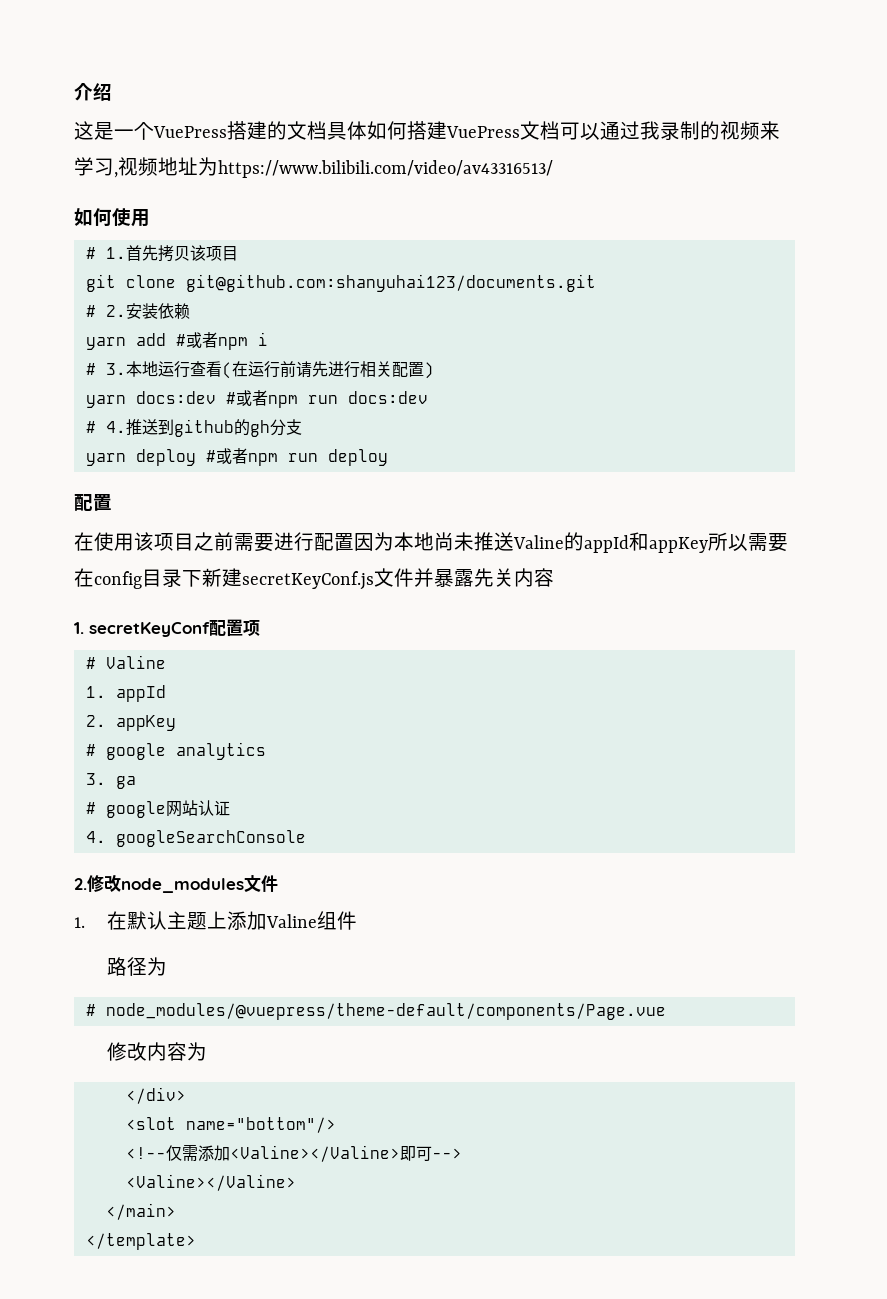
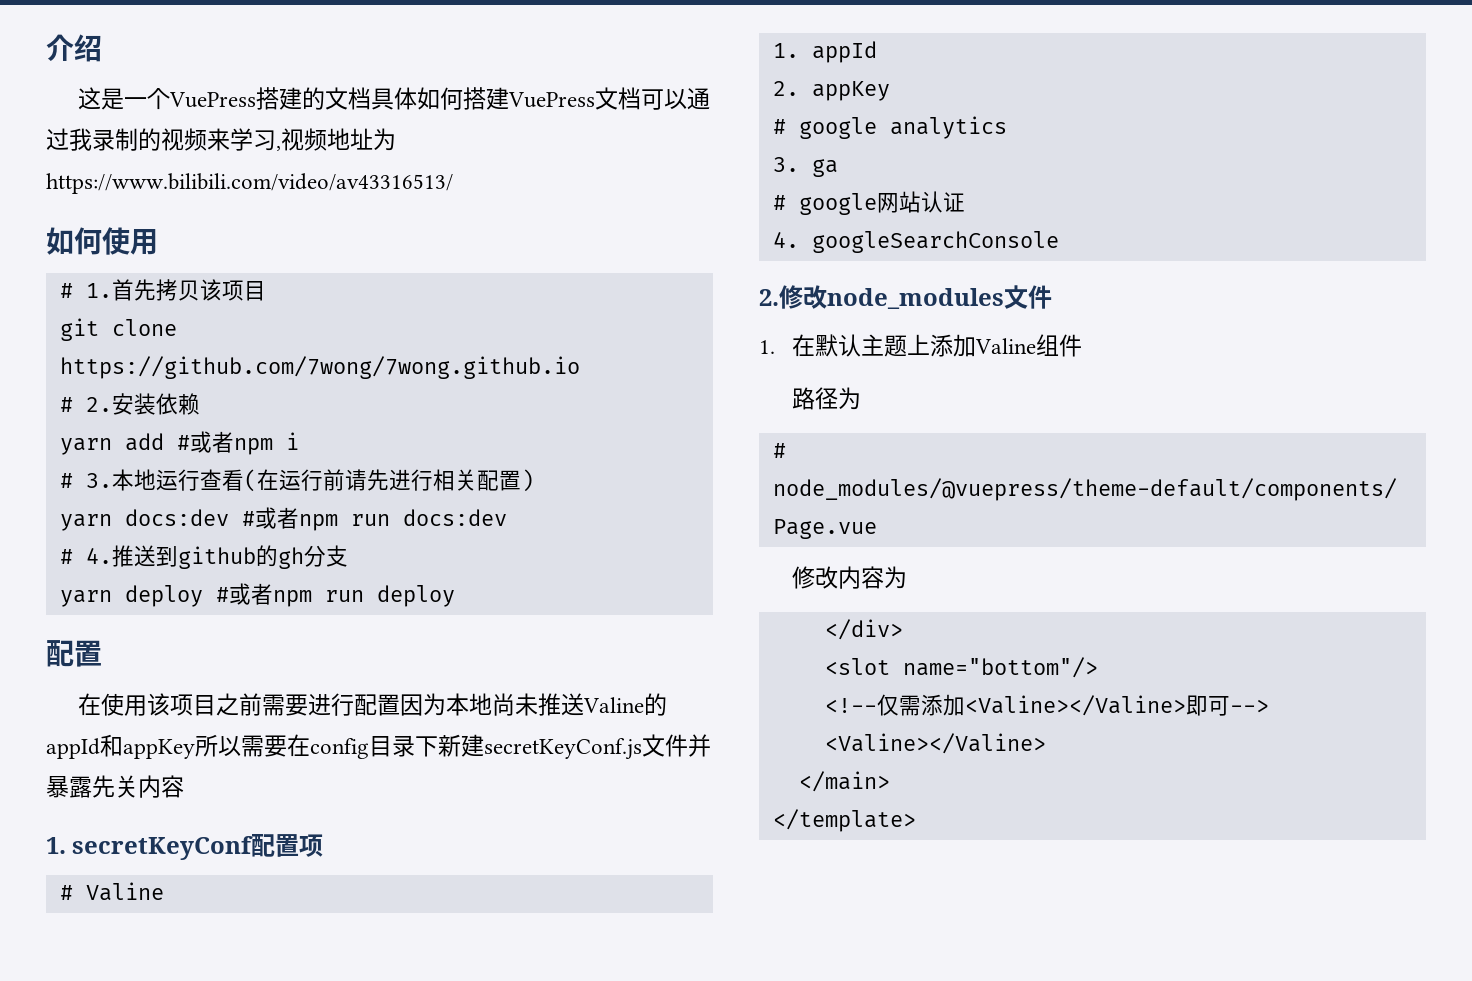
- git clone git@github.com:shanyuhai123/documents.git
+ git clone https://github.com/7wong/7wong.github.io

